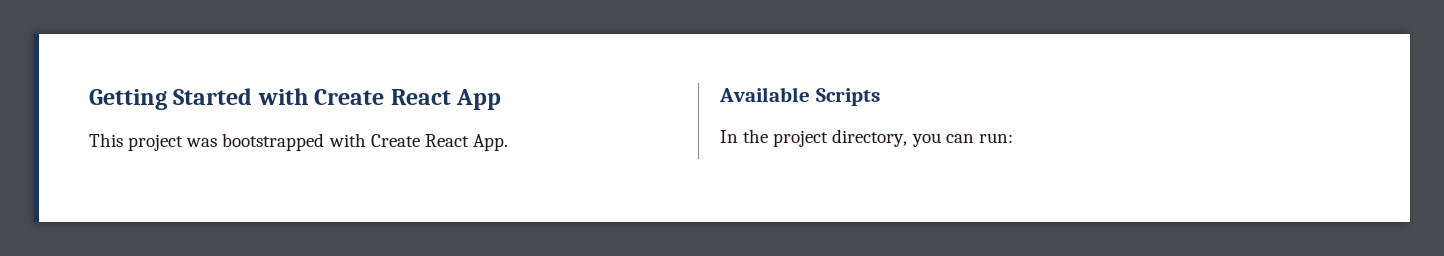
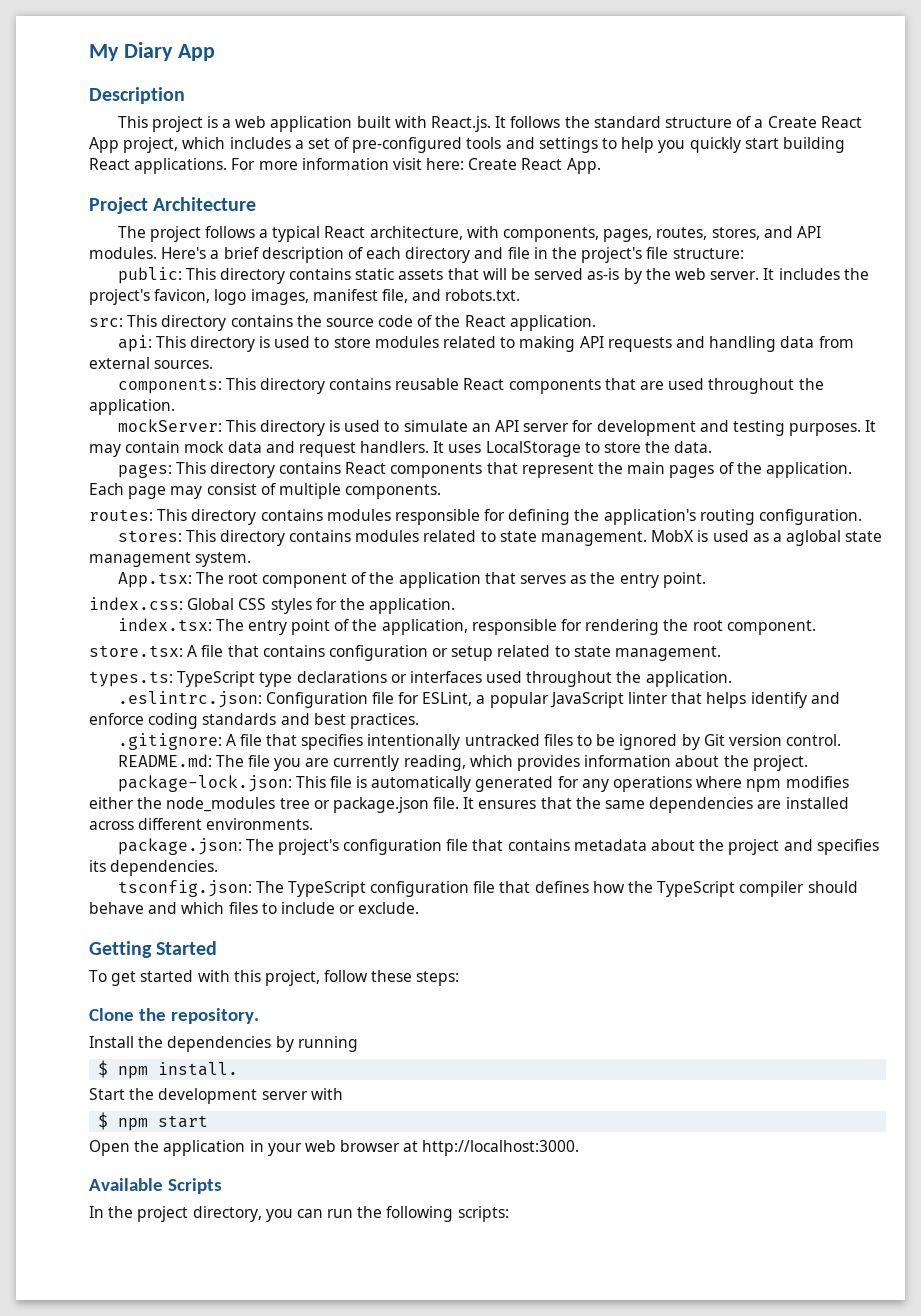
- Getting Started with Create React App
- This project was bootstrapped with Create React App.
+ My Diary App
+ Description
+ This project is a web application built with React.js. It follows the standard structure of a Create React App project, which includes a set of pre-configured tools and settings to help you quickly start building React applications. For more information visit here: Create React App.
+ Project Architecture
+ The project follows a typical React architecture, with components, pages, routes, stores, and API modules. Here's a brief description of each directory and file in the project's file structure:
+ public: This directory contains static assets that will be served as-is by the web server. It includes the project's favicon, logo images, manifest file, and robots.txt.
+ src: This directory contains the source code of the React application.
+ api: This directory is used to store modules related to making API requests and handling data from external sources.
+ components: This directory contains reusable React components that are used throughout the application.
+ mockServer: This directory is used to simulate an API server for development and testing purposes. It may contain mock data and request handlers. It uses LocalStorage to store the data.
+ pages: This directory contains React components that represent the main pages of the application. Each page may consist of multiple components.
+ routes: This directory contains modules responsible for defining the application's routing configuration.
+ stores: This directory contains modules related to state management. MobX is used as a aglobal state management system.
+ App.tsx: The root component of the application that serves as the entry point.
+ index.css: Global CSS styles for the application.
+ index.tsx: The entry point of the application, responsible for rendering the root component.
+ store.tsx: A file that contains configuration or setup related to state management.
+ types.ts: TypeScript type declarations or interfaces used throughout the application.
+ .eslintrc.json: Configuration file for ESLint, a popular JavaScript linter that helps identify and enforce coding standards and best practices.
+ .gitignore: A file that specifies intentionally untracked files to be ignored by Git version control.
+ README.md: The file you are currently reading, which provides information about the project.
+ package-lock.json: This file is automatically generated for any operations where npm modifies either the node_modules tree or package.json file. It ensures that the same dependencies are installed across different environments.
+ package.json: The project's configuration file that contains metadata about the project and specifies its dependencies.
+ tsconfig.json: The TypeScript configuration file that defines how the TypeScript compiler should behave and which files to include or exclude.
+ Getting Started
+ To get started with this project, follow these steps:
+ Clone the repository.
+ Install the dependencies by running
+ $ npm install.
+ Start the development server with
+ $ npm start
+ Open the application in your web browser at http://localhost:3000.
- In the project directory, you can run:
+ In the project directory, you can run the following scripts:

